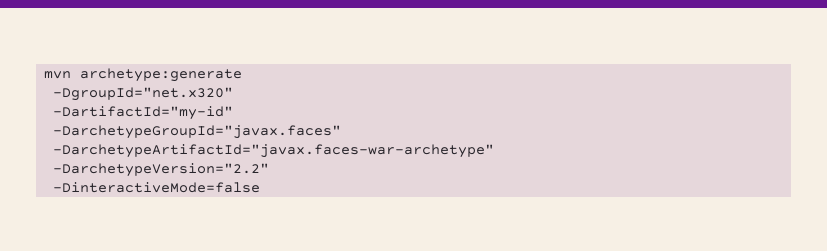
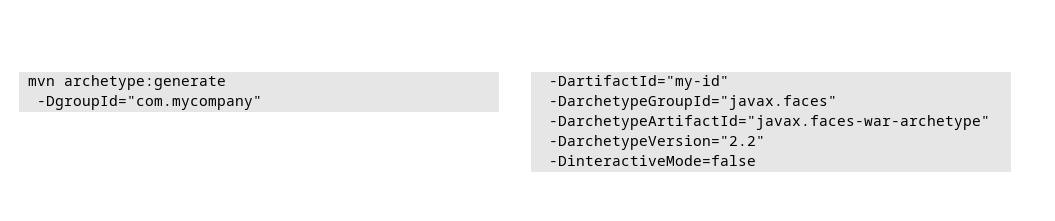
- -DgroupId="net.x320"
+ -DgroupId="com.mycompany"

